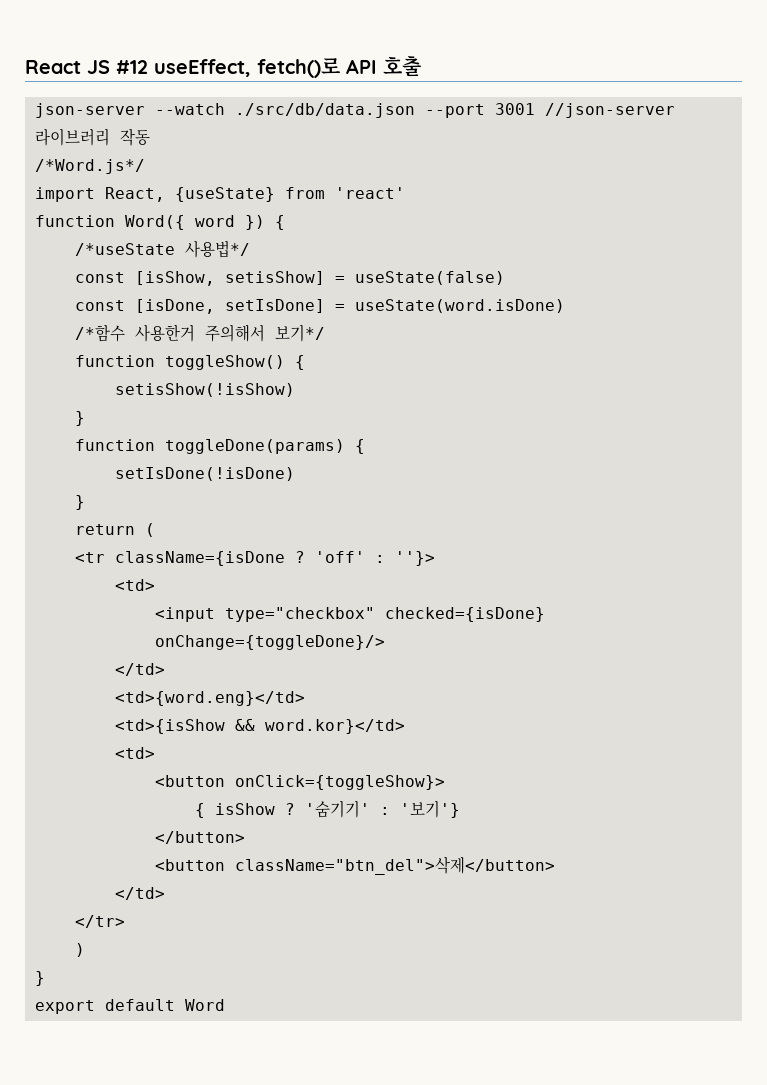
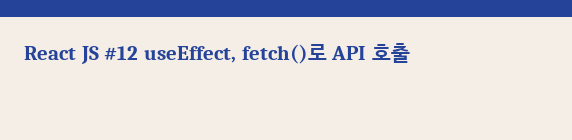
- json-server --watch ./src/db/data.json --port 3001 //json-server 라이브러리 작동
- /*Word.js*/
- import React, {useState} from 'react'
- function Word({ word }) {
- /*useState 사용법*/
- const [isShow, setisShow] = useState(false)
- const [isDone, setIsDone] = useState(word.isDone)
- /*함수 사용한거 주의해서 보기*/
- function toggleShow() {
- setisShow(!isShow)
- }
- function toggleDone(params) {
- setIsDone(!isDone)
- }
- return (
- <tr className={isDone ? 'off' : ''}>
- <td>
- <input type="checkbox" checked={isDone} onChange={toggleDone}/>
- </td>
- <td>{word.eng}</td>
- <td>{isShow && word.kor}</td>
- <td>
- <button onClick={toggleShow}>
- { isShow ? '숨기기' : '보기'}
- </button>
- <button className="btn_del">삭제</button>
- </td>
- </tr>
- )
- }
- export default Word

